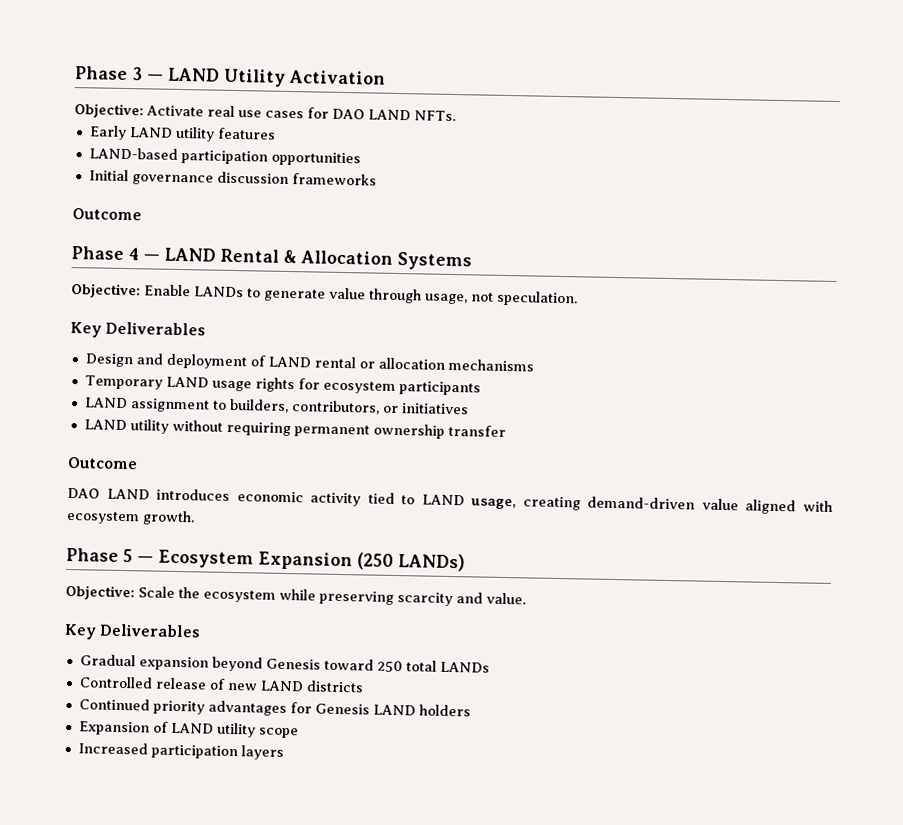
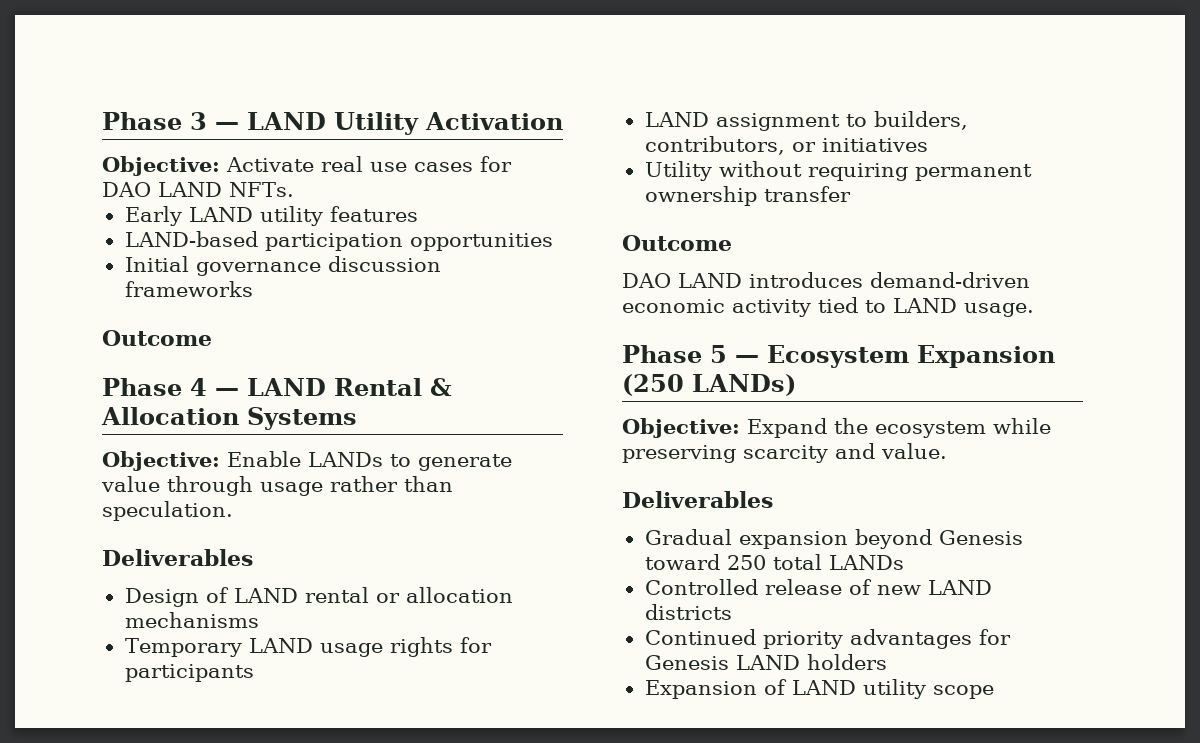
- Objective: Enable LANDs to generate value through usage, not speculation.
- Key Deliverables
+ Objective: Enable LANDs to generate value through usage rather than speculation.
+ Deliverables
- Design and deployment of LAND rental or allocation mechanisms
+ Design of LAND rental or allocation mechanisms
- Temporary LAND usage rights for ecosystem participants
+ Temporary LAND usage rights for participants
- LAND utility without requiring permanent ownership transfer
+ Utility without requiring permanent ownership transfer
- DAO LAND introduces economic activity tied to LAND usage, creating demand-driven value aligned with ecosystem growth.
+ DAO LAND introduces demand-driven economic activity tied to LAND usage.
- Objective: Scale the ecosystem while preserving scarcity and value.
- Key Deliverables
+ Objective: Expand the ecosystem while preserving scarcity and value.
+ Deliverables
- Increased participation layers

